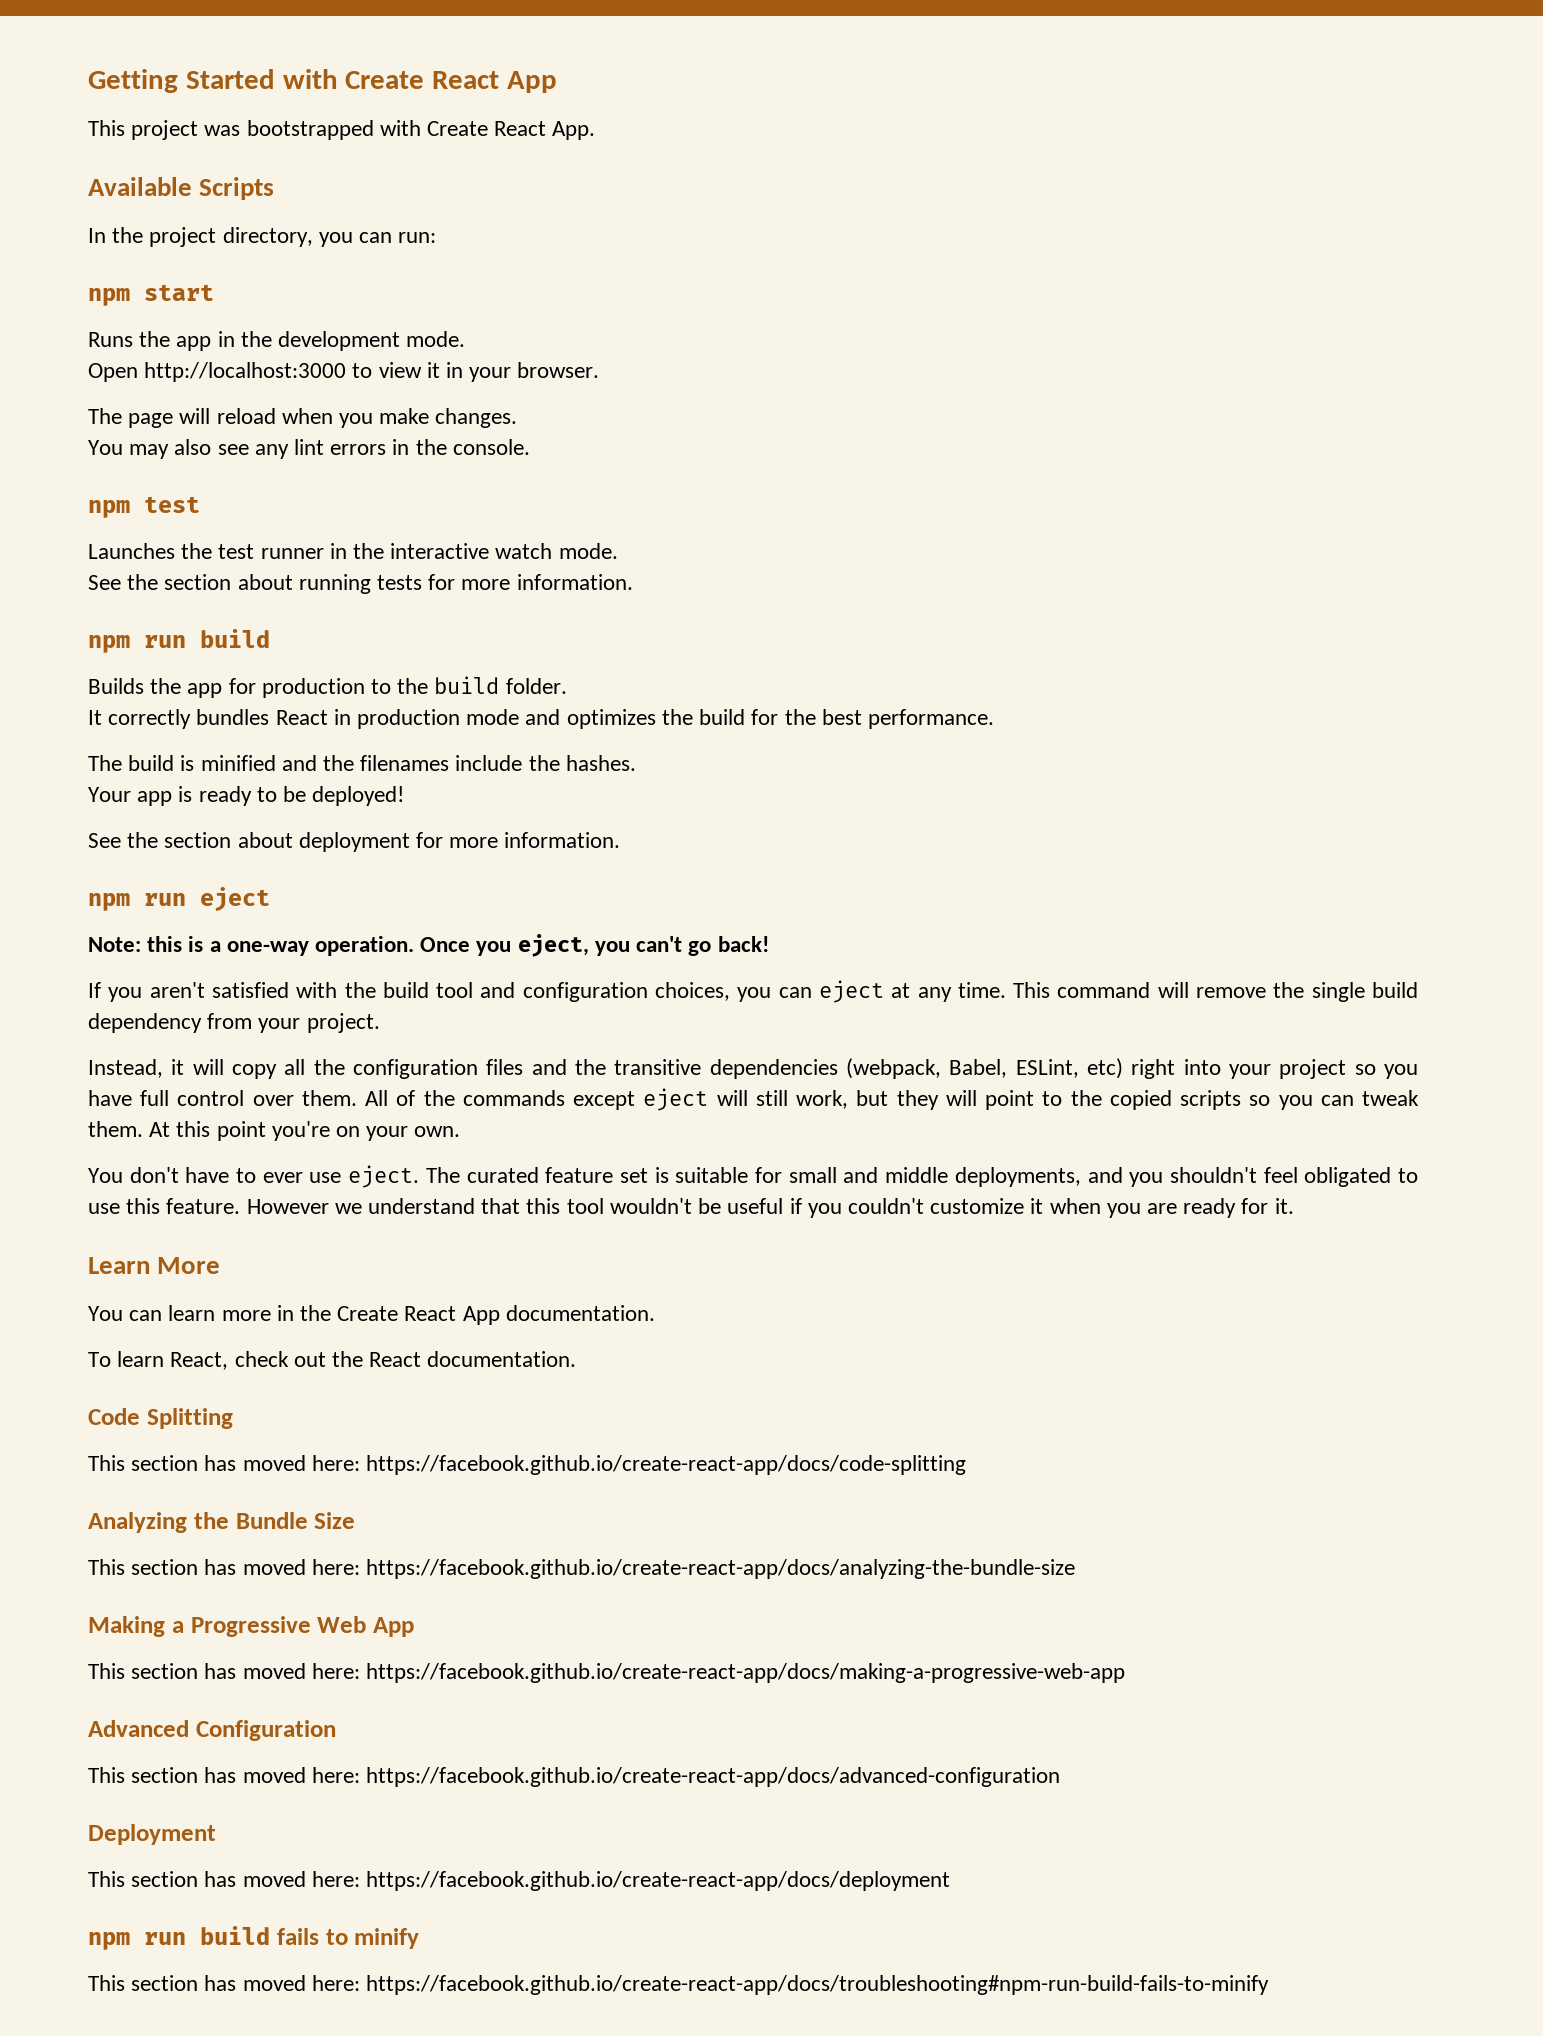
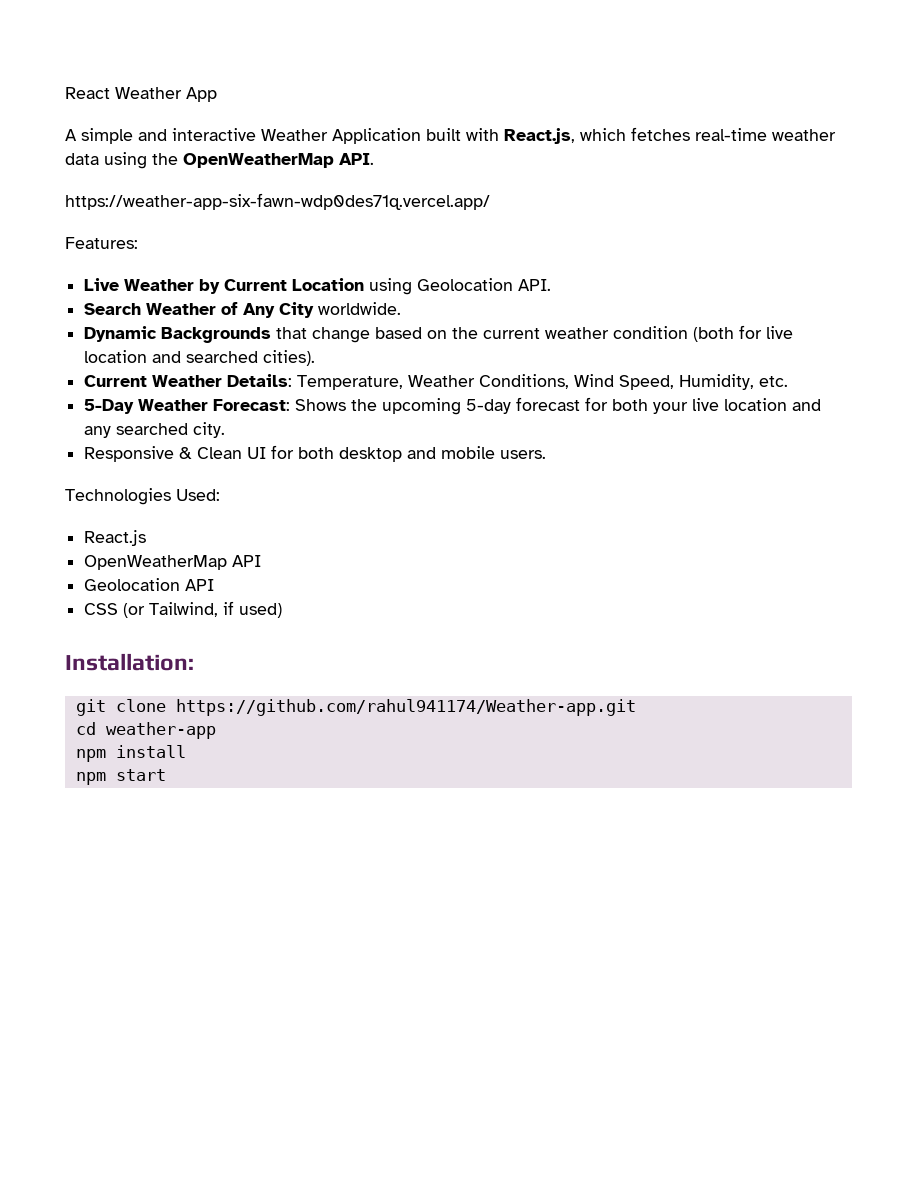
- Getting Started with Create React App
- This project was bootstrapped with Create React App.
- Available Scripts
- In the project directory, you can run:
+ React Weather App
+ A simple and interactive Weather Application built with React.js, which fetches real-time weather data using the OpenWeatherMap API.
+ https://weather-app-six-fawn-wdp0des71q.vercel.app/
+ Features:
+ Live Weather by Current Location using Geolocation API.
+ Search Weather of Any City worldwide.
+ Dynamic Backgrounds that change based on the current weather condition (both for live location and searched cities).
+ Current Weather Details: Temperature, Weather Conditions, Wind Speed, Humidity, etc.
+ 5-Day Weather Forecast: Shows the upcoming 5-day forecast for both your live location and any searched city.
+ Responsive & Clean UI for both desktop and mobile users.
+ Technologies Used:
+ React.js
+ OpenWeatherMap API
+ Geolocation API
+ CSS (or Tailwind, if used)
+ Installation:
+ git clone https://github.com/rahul941174/Weather-app.git
+ cd weather-app
+ npm install
  npm start
- Runs the app in the development mode.
- Open http://localhost:3000 to view it in your browser.
- The page will reload when you make changes.
- You may also see any lint errors in the console.
- npm test
- Launches the test runner in the interactive watch mode.
- See the section about running tests for more information.
- npm run build
- Builds the app for production to the build folder.
- It correctly bundles React in production mode and optimizes the build for the best performance.
- The build is minified and the filenames include the hashes.
- Your app is ready to be deployed!
- See the section about deployment for more information.
- npm run eject
- Note: this is a one-way operation. Once you eject, you can't go back!
- If you aren't satisfied with the build tool and configuration choices, you can eject at any time. This command will remove the single build dependency from your project.
- Instead, it will copy all the configuration files and the transitive dependencies (webpack, Babel, ESLint, etc) right into your project so you have full control over them. All of the commands except eject will still work, but they will point to the copied scripts so you can tweak them. At this point you're on your own.
- You don't have to ever use eject. The curated feature set is suitable for small and middle deployments, and you shouldn't feel obligated to use this feature. However we understand that this tool wouldn't be useful if you couldn't customize it when you are ready for it.
- Learn More
- You can learn more in the Create React App documentation.
- To learn React, check out the React documentation.
- Code Splitting
- This section has moved here: https://facebook.github.io/create-react-app/docs/code-splitting
- Analyzing the Bundle Size
- This section has moved here: https://facebook.github.io/create-react-app/docs/analyzing-the-bundle-size
- Making a Progressive Web App
- This section has moved here: https://facebook.github.io/create-react-app/docs/making-a-progressive-web-app
- Advanced Configuration
- This section has moved here: https://facebook.github.io/create-react-app/docs/advanced-configuration
- Deployment
- This section has moved here: https://facebook.github.io/create-react-app/docs/deployment
- npm run build fails to minify
- This section has moved here: https://facebook.github.io/create-react-app/docs/troubleshooting#npm-run-build-fails-to-minify

